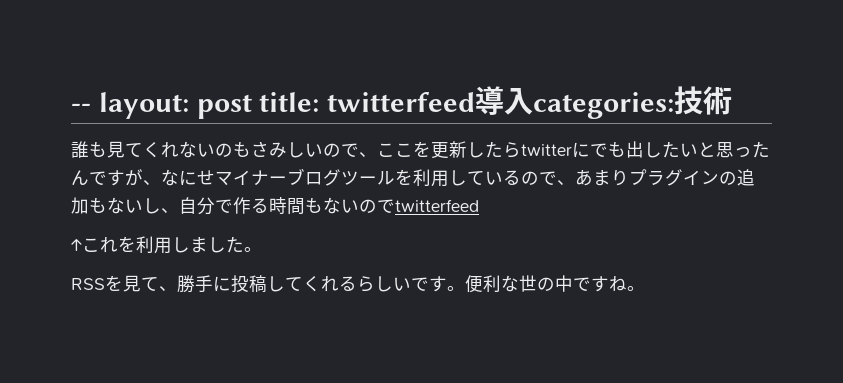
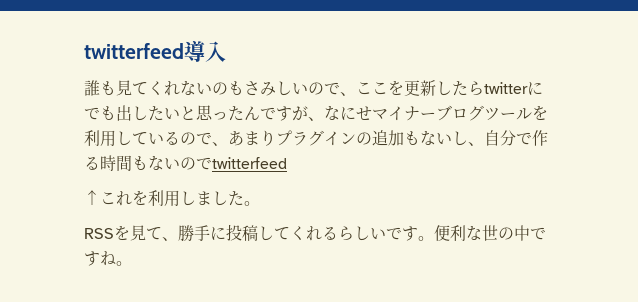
- -- layout: post title: twitterfeed導入categories:技術
+ twitterfeed導入

